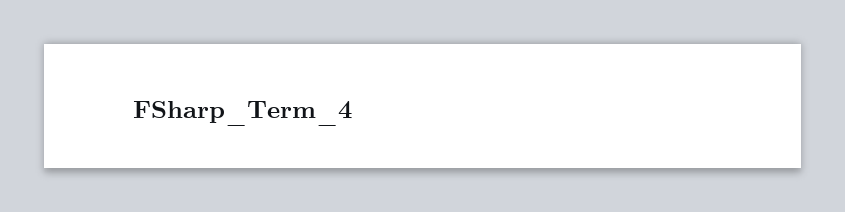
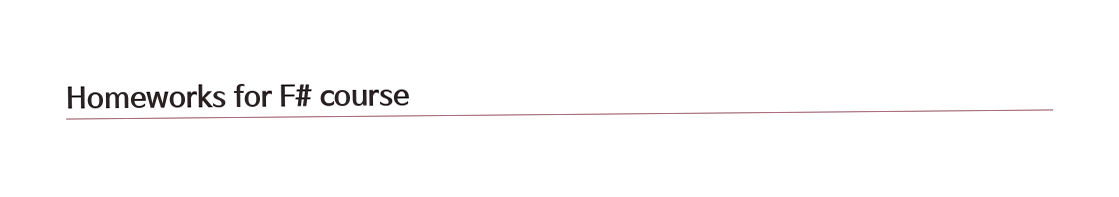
- FSharp_Term_4
+ Homeworks for F# course

